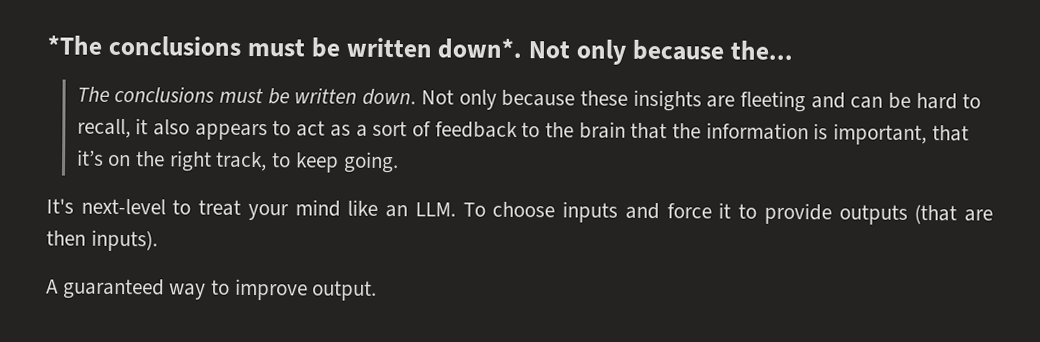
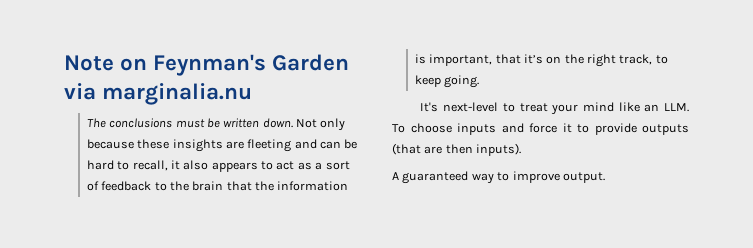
- *The conclusions must be written down*. Not only because the...
+ Note on Feynman's Garden via marginalia.nu

